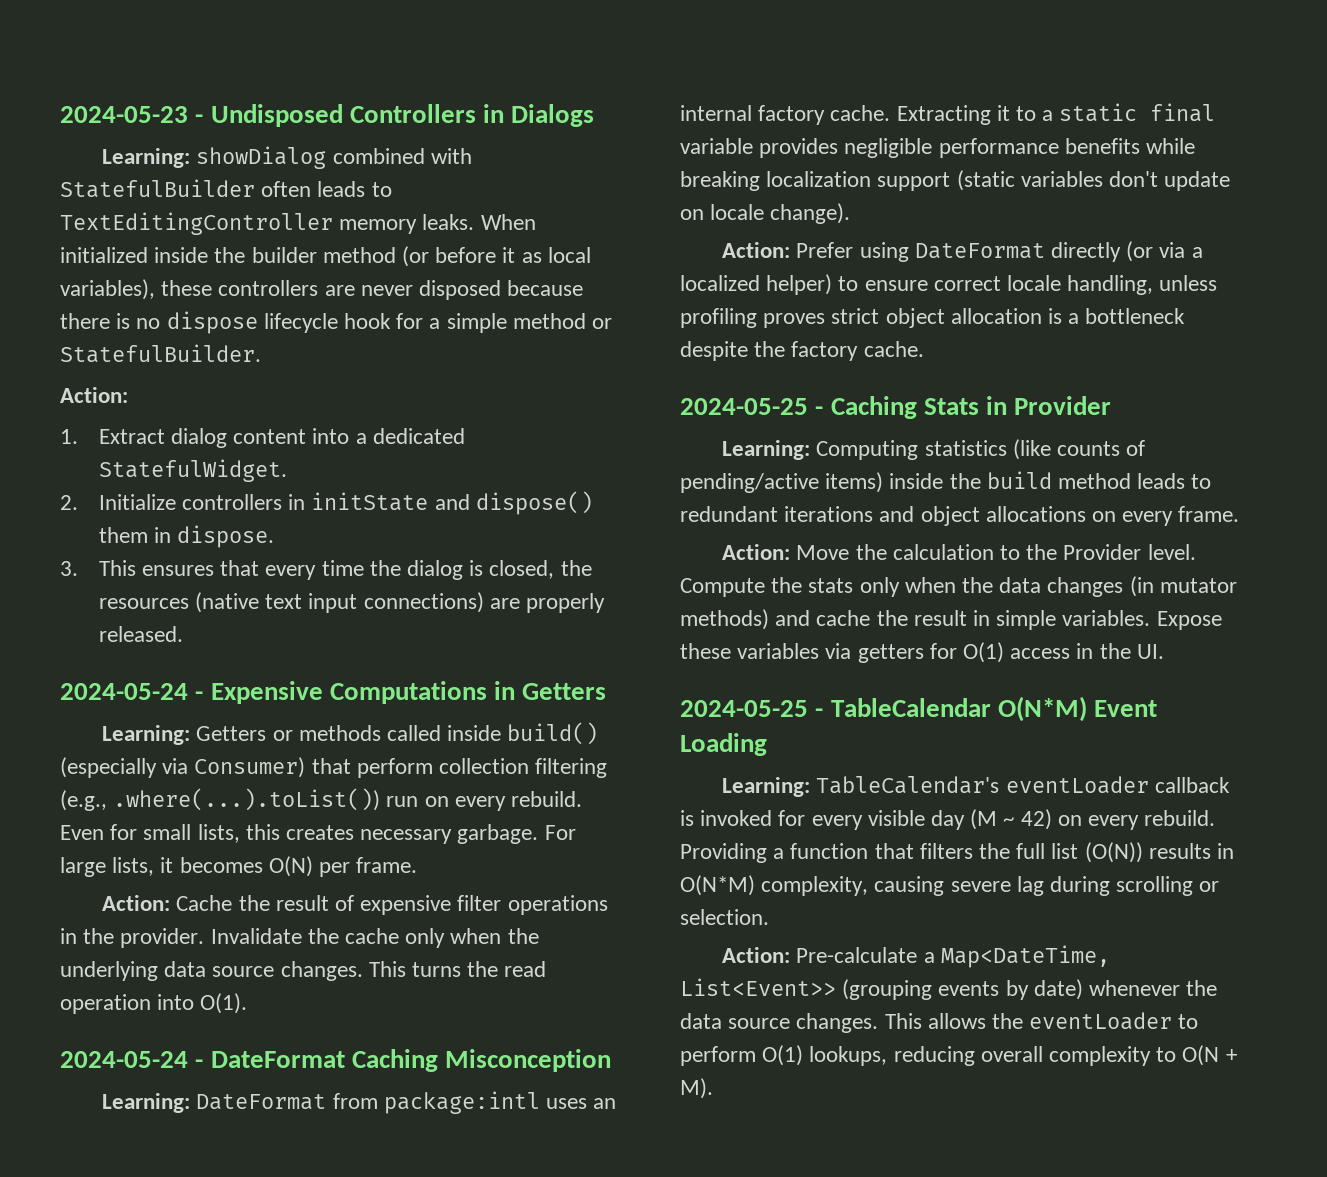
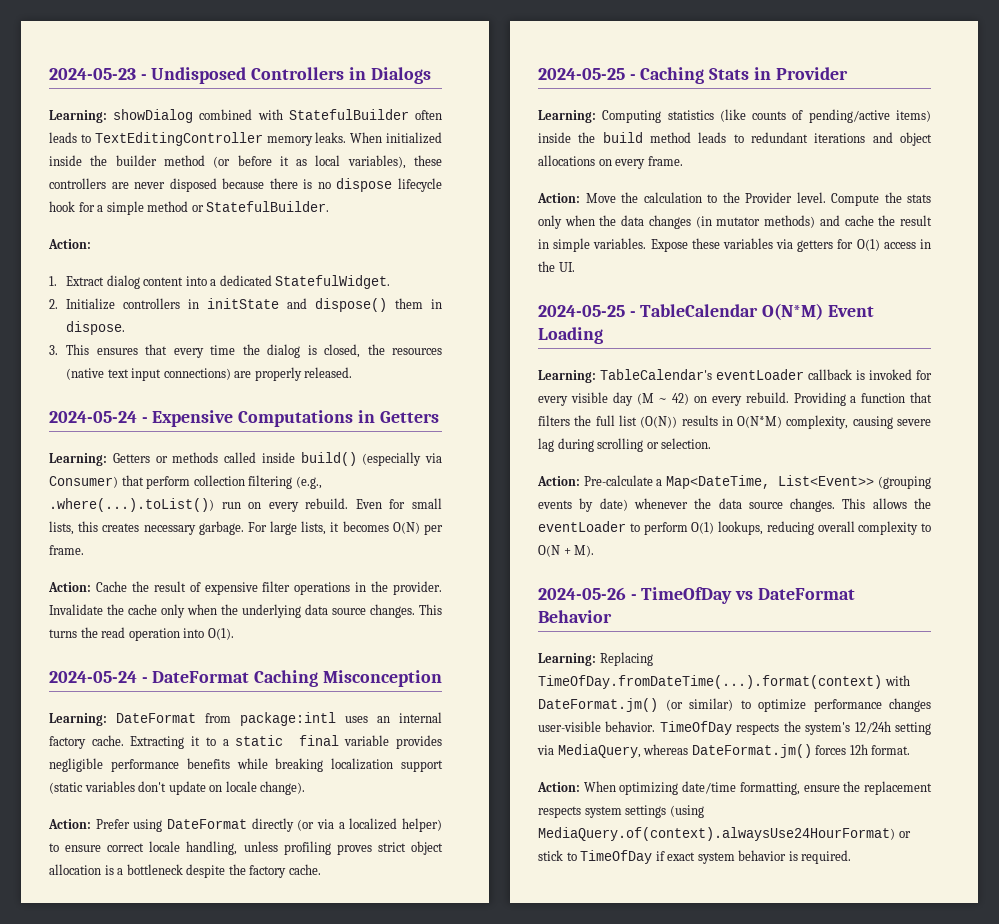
+ 2024-05-26 - TimeOfDay vs DateFormat Behavior
+ Learning: Replacing TimeOfDay.fromDateTime(...).format(context) with DateFormat.jm() (or similar) to optimize performance changes user-visible behavior. TimeOfDay respects the system's 12/24h setting via MediaQuery, whereas DateFormat.jm() forces 12h format.
+ Action: When optimizing date/time formatting, ensure the replacement respects system settings (using MediaQuery.of(context).alwaysUse24HourFormat) or stick to TimeOfDay if exact system behavior is required.

